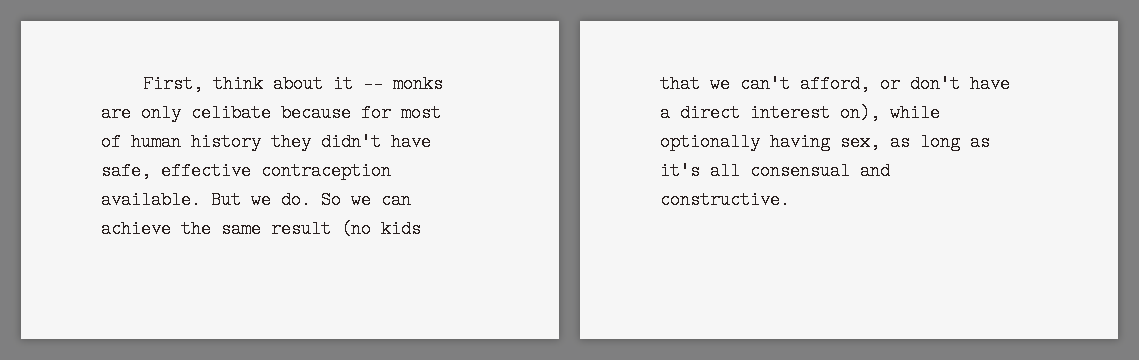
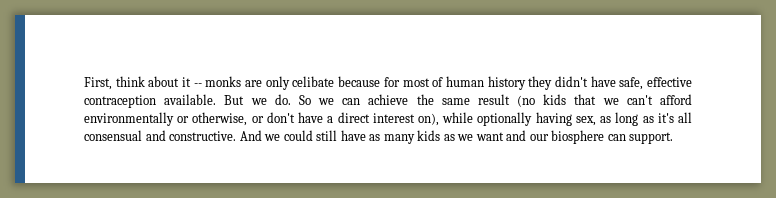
- So we can achieve the same result (no kids that we can't afford, or don't have a direct interest on), while optionally having sex, as long as it's all consensual and constructive.
+ So we can achieve the same result (no kids that we can't afford environmentally or otherwise, or don't have a direct interest on), while optionally having sex, as long as it's all consensual and constructive.
+ And we could still have as many kids as we want and our biosphere can support.

